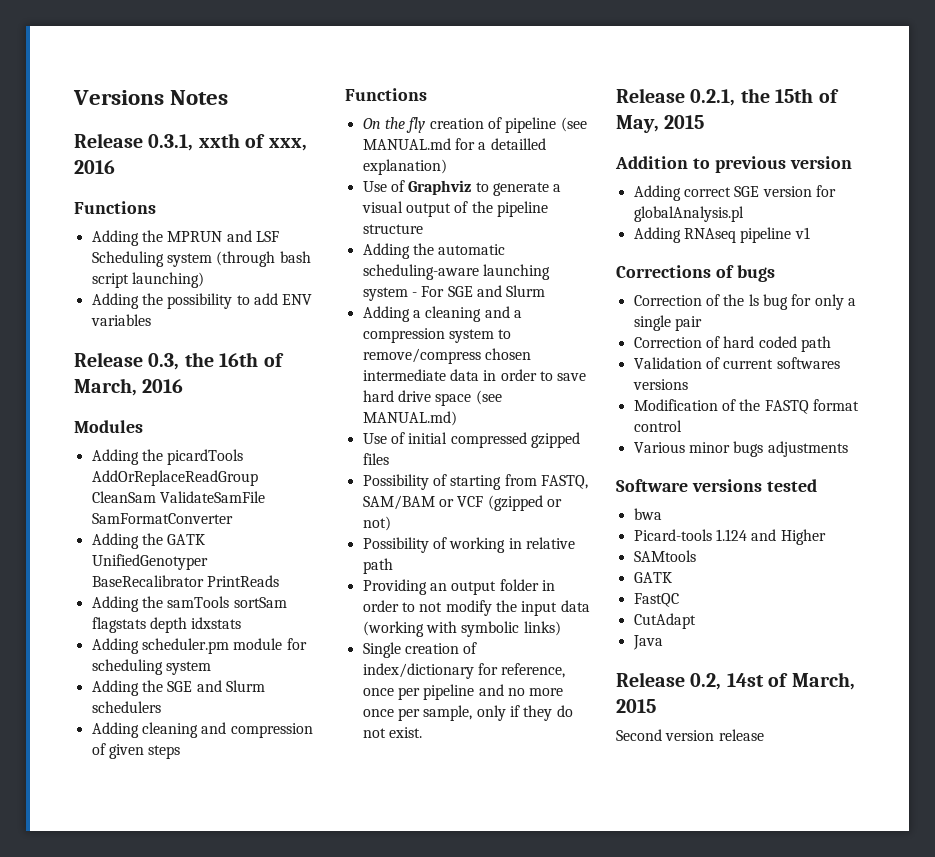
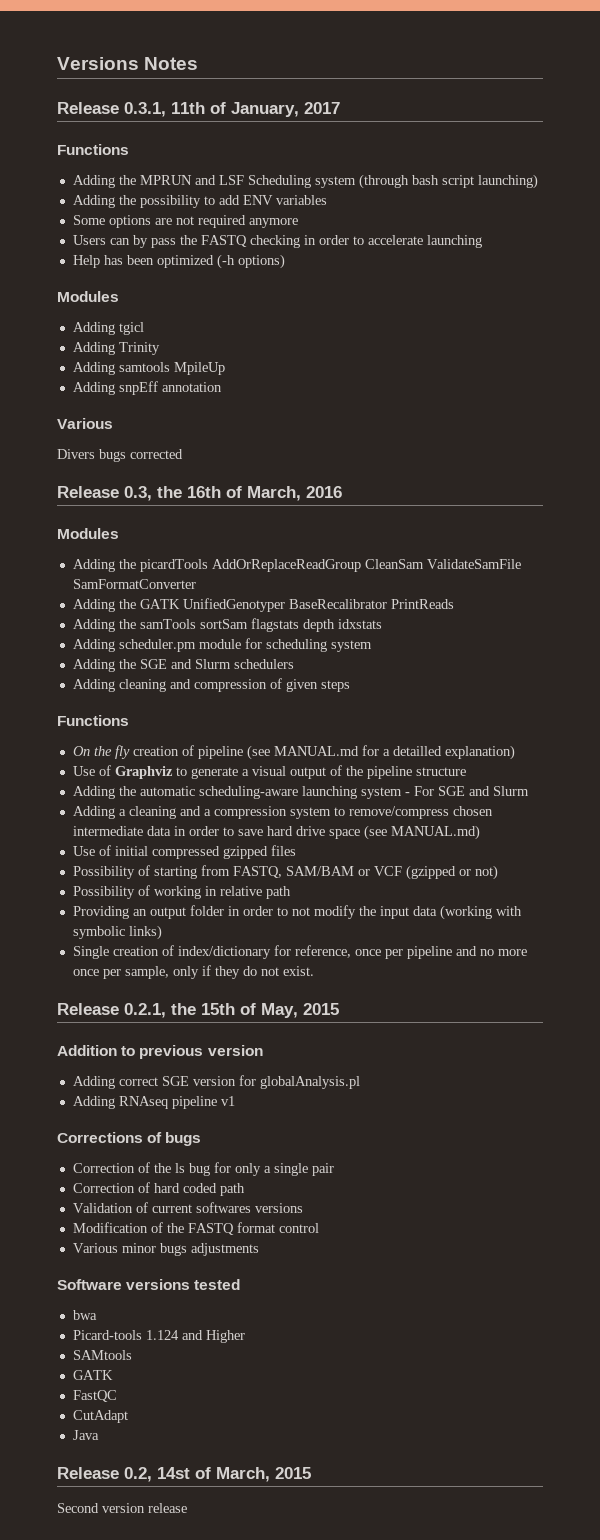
- Release 0.3.1, xxth of xxx, 2016
+ Release 0.3.1, 11th of January, 2017
+ Some options are not required anymore
+ Users can by pass the FASTQ checking in order to accelerate launching
+ Help has been optimized (-h options)
+ Modules
+ Adding tgicl
+ Adding Trinity
+ Adding samtools MpileUp
+ Adding snpEff annotation
+ Various
+ Divers bugs corrected

